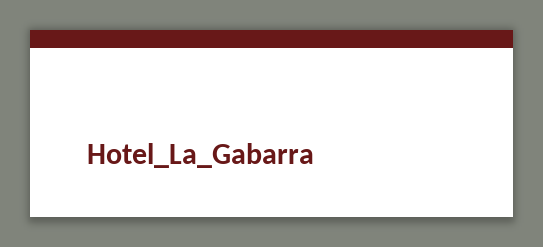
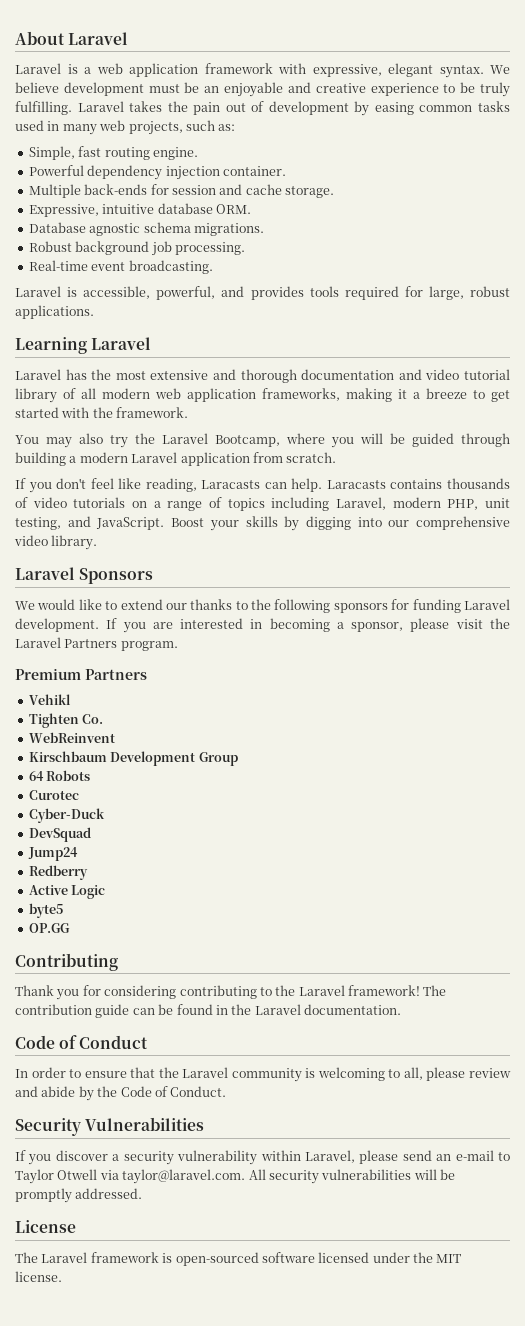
- Hotel_La_Gabarra
+ About Laravel
+ Laravel is a web application framework with expressive, elegant syntax. We believe development must be an enjoyable and creative experience to be truly fulfilling. Laravel takes the pain out of development by easing common tasks used in many web projects, such as:
+ Simple, fast routing engine.
+ Powerful dependency injection container.
+ Multiple back-ends for session and cache storage.
+ Expressive, intuitive database ORM.
+ Database agnostic schema migrations.
+ Robust background job processing.
+ Real-time event broadcasting.
+ Laravel is accessible, powerful, and provides tools required for large, robust applications.
+ Learning Laravel
+ Laravel has the most extensive and thorough documentation and video tutorial library of all modern web application frameworks, making it a breeze to get started with the framework.
+ You may also try the Laravel Bootcamp, where you will be guided through building a modern Laravel application from scratch.
+ If you don't feel like reading, Laracasts can help. Laracasts contains thousands of video tutorials on a range of topics including Laravel, modern PHP, unit testing, and JavaScript. Boost your skills by digging into our comprehensive video library.
+ Laravel Sponsors
+ We would like to extend our thanks to the following sponsors for funding Laravel development. If you are interested in becoming a sponsor, please visit the Laravel Partners program.
+ Premium Partners
+ Vehikl
+ Tighten Co.
+ WebReinvent
+ Kirschbaum Development Group
+ 64 Robots
+ Curotec
+ Cyber-Duck
+ DevSquad
+ Jump24
+ Redberry
+ Active Logic
+ byte5
+ OP.GG
+ Contributing
+ Thank you for considering contributing to the Laravel framework! The contribution guide can be found in the Laravel documentation.
+ Code of Conduct
+ In order to ensure that the Laravel community is welcoming to all, please review and abide by the Code of Conduct.
+ Security Vulnerabilities
+ If you discover a security vulnerability within Laravel, please send an e-mail to Taylor Otwell via taylor@laravel.com. All security vulnerabilities will be promptly addressed.
+ License
+ The Laravel framework is open-sourced software licensed under the MIT license.

